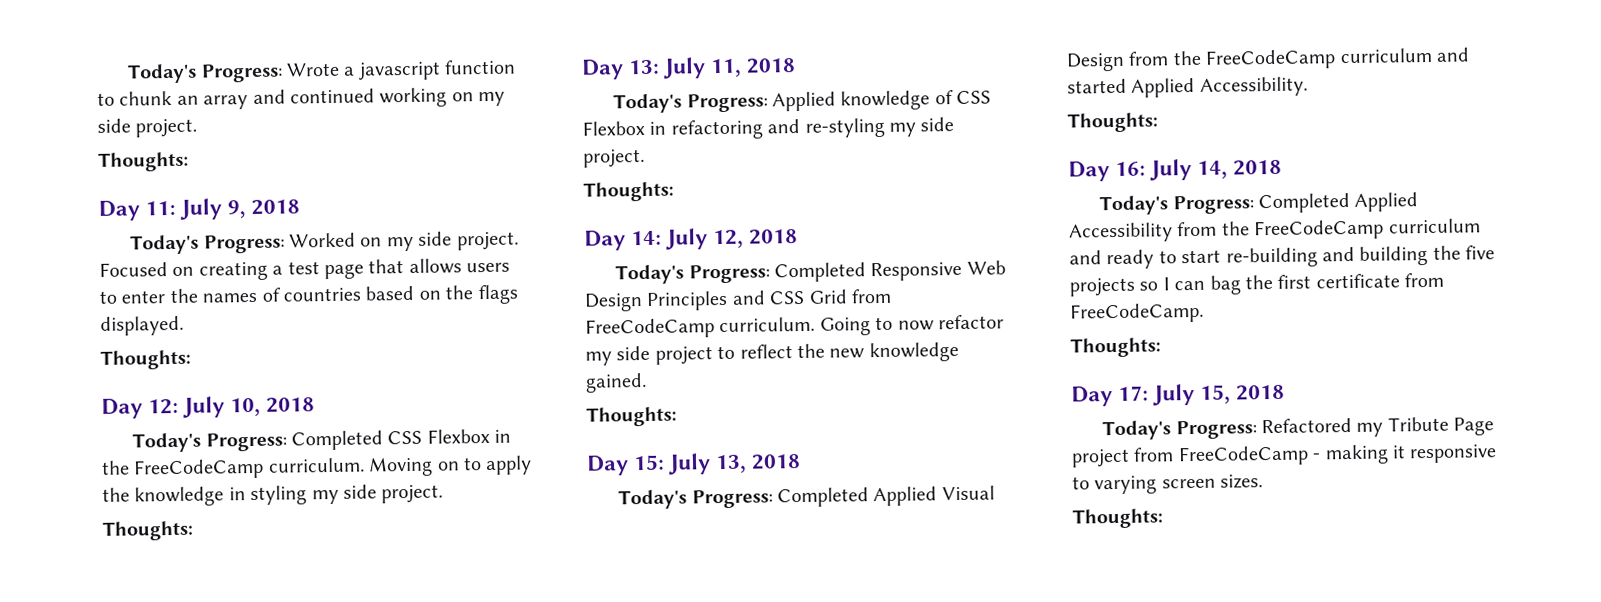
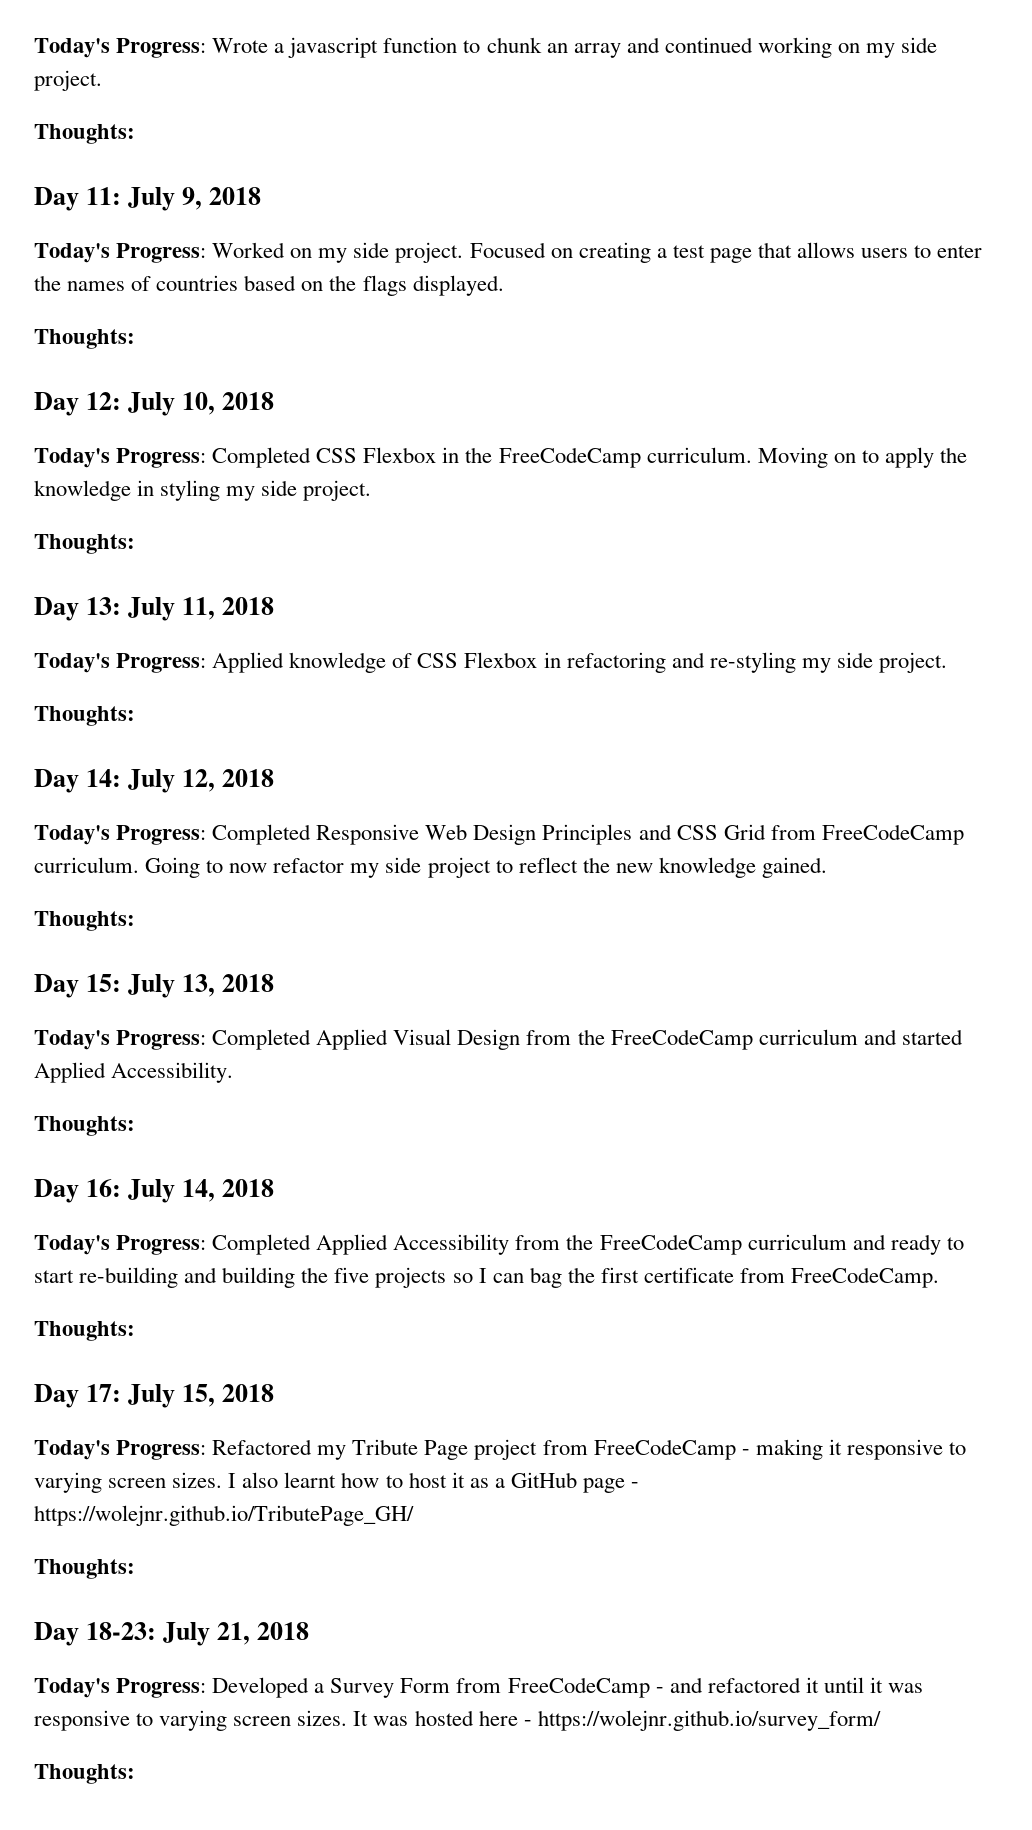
+ I also learnt how to host it as a GitHub page - https://wolejnr.github.io/TributePage_GH/
+ Thoughts:
+ Day 18-23: July 21, 2018
+ Today's Progress: Developed a Survey Form from FreeCodeCamp - and refactored it until it was responsive to varying screen sizes. It was hosted here - https://wolejnr.github.io/survey_form/

